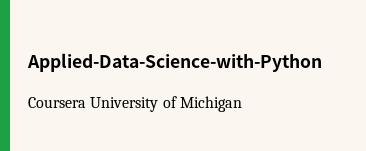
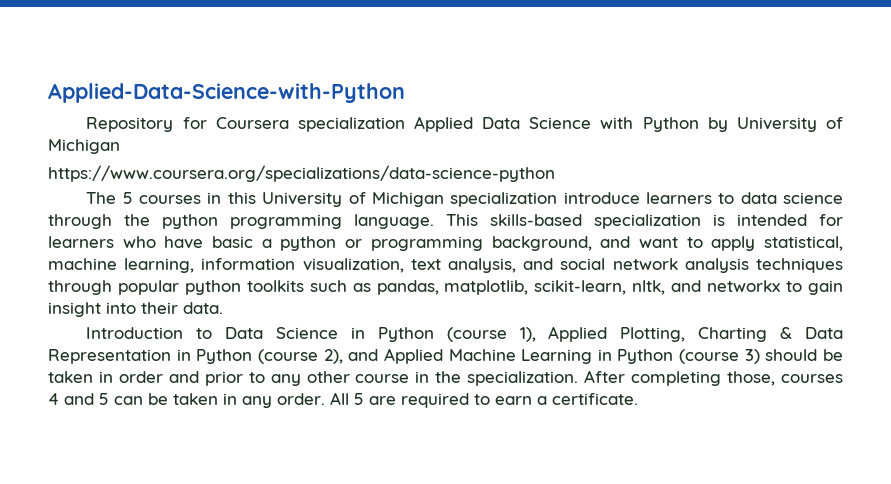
- Coursera University of Michigan
+ Repository for Coursera specialization Applied Data Science with Python by University of Michigan
+ https://www.coursera.org/specializations/data-science-python
+ The 5 courses in this University of Michigan specialization introduce learners to data science through the python programming language. This skills-based specialization is intended for learners who have basic a python or programming background, and want to apply statistical, machine learning, information visualization, text analysis, and social network analysis techniques through popular python toolkits such as pandas, matplotlib, scikit-learn, nltk, and networkx to gain insight into their data.
+ Introduction to Data Science in Python (course 1), Applied Plotting, Charting & Data Representation in Python (course 2), and Applied Machine Learning in Python (course 3) should be taken in order and prior to any other course in the specialization. After completing those, courses 4 and 5 can be taken in any order. All 5 are required to earn a certificate.

